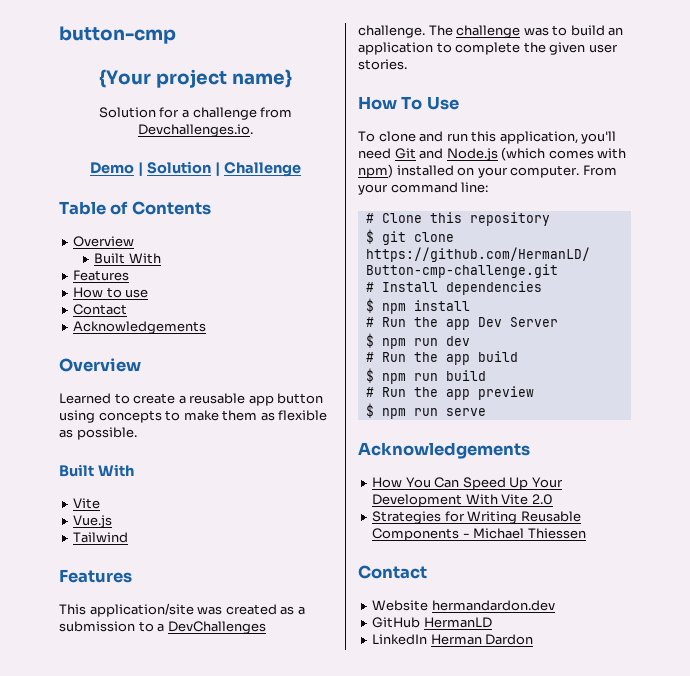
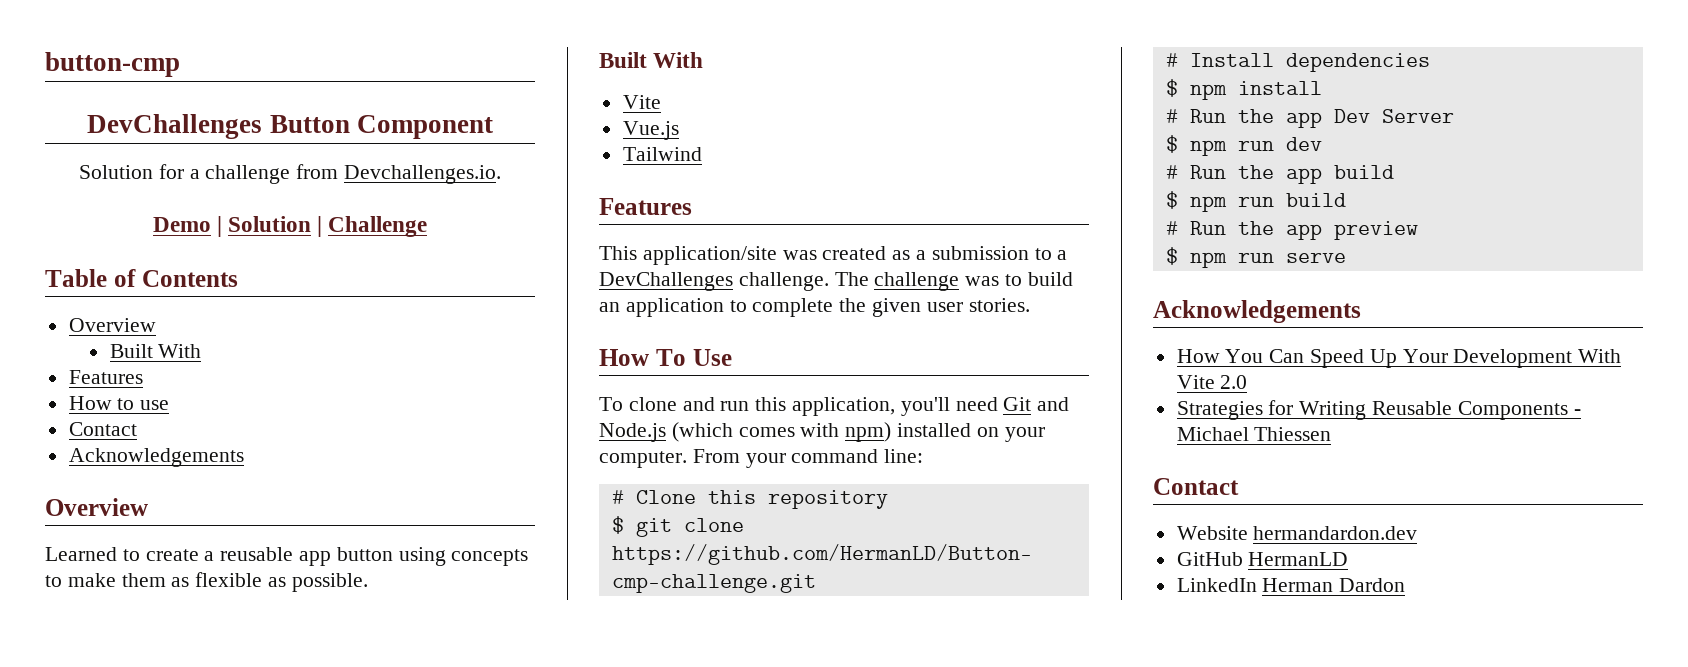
- {Your project name}
+ DevChallenges Button Component

